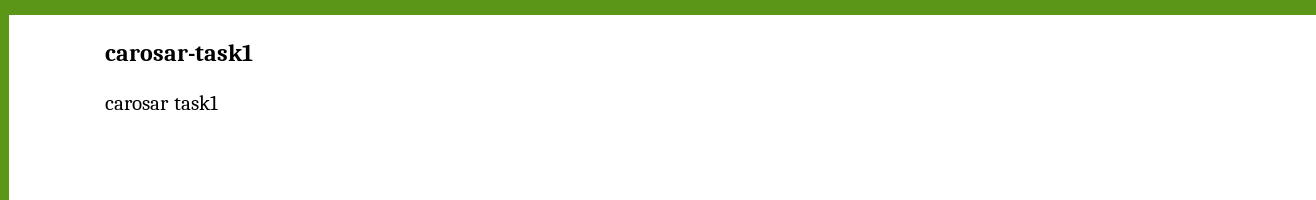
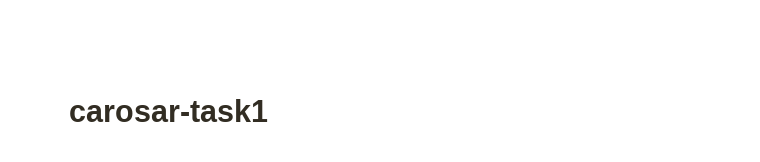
- carosar task1

